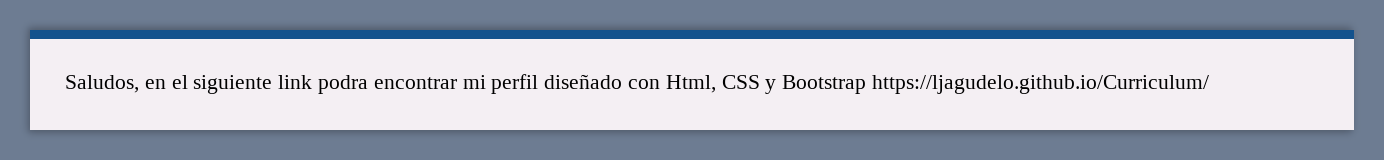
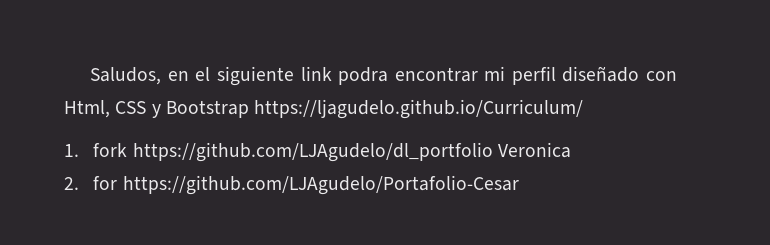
+ 1. fork https://github.com/LJAgudelo/dl_portfolio Veronica
+ 2. for https://github.com/LJAgudelo/Portafolio-Cesar

